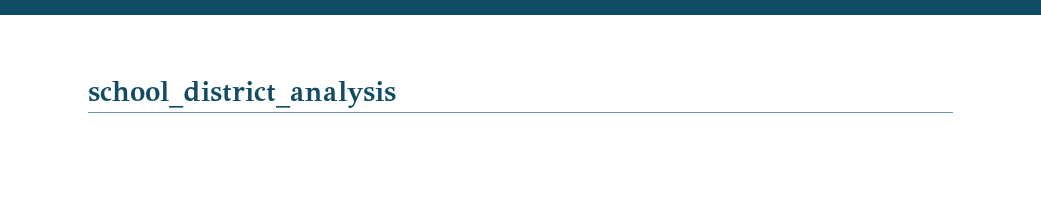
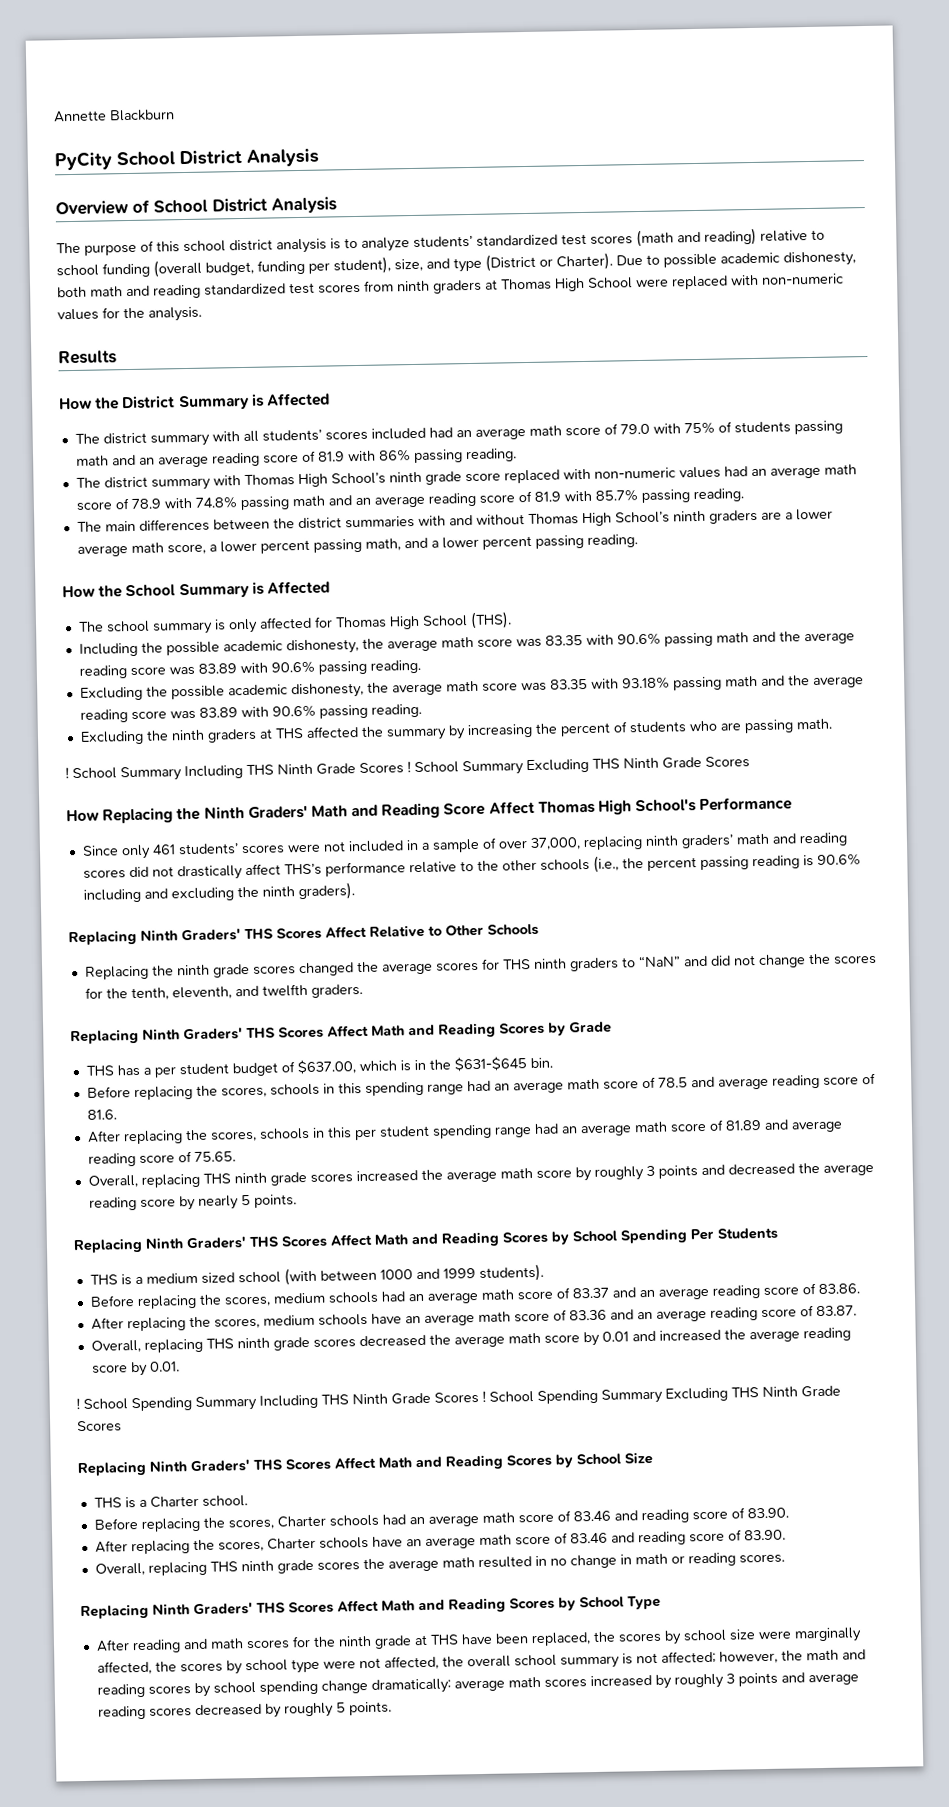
- school_district_analysis
+ Annette Blackburn
+ PyCity School District Analysis
+ Overview of School District Analysis
+ The purpose of this school district analysis is to analyze students’ standardized test scores (math and reading) relative to school funding (overall budget, funding per student), size, and type (District or Charter). Due to possible academic dishonesty, both math and reading standardized test scores from ninth graders at Thomas High School were replaced with non-numeric values for the analysis.
+ Results
+ How the District Summary is Affected
+ The district summary with all students’ scores included had an average math score of 79.0 with 75% of students passing math and an average reading score of 81.9 with 86% passing reading.
+ The district summary with Thomas High School’s ninth grade score replaced with non-numeric values had an average math score of 78.9 with 74.8% passing math and an average reading score of 81.9 with 85.7% passing reading.
+ The main differences between the district summaries with and without Thomas High School’s ninth graders are a lower average math score, a lower percent passing math, and a lower percent passing reading.
+ How the School Summary is Affected
+ The school summary is only affected for Thomas High School (THS).
+ Including the possible academic dishonesty, the average math score was 83.35 with 90.6% passing math and the average reading score was 83.89 with 90.6% passing reading.
+ Excluding the possible academic dishonesty, the average math score was 83.35 with 93.18% passing math and the average reading score was 83.89 with 90.6% passing reading.
+ Excluding the ninth graders at THS affected the summary by increasing the percent of students who are passing math.
+ ! School Summary Including THS Ninth Grade Scores ! School Summary Excluding THS Ninth Grade Scores
+ How Replacing the Ninth Graders' Math and Reading Score Affect Thomas High School's Performance
+ Since only 461 students’ scores were not included in a sample of over 37,000, replacing ninth graders’ math and reading scores did not drastically affect THS’s performance relative to the other schools (i.e., the percent passing reading is 90.6% including and excluding the ninth graders).
+ Replacing Ninth Graders' THS Scores Affect Relative to Other Schools
+ Replacing the ninth grade scores changed the average scores for THS ninth graders to “NaN” and did not change the scores for the tenth, eleventh, and twelfth graders.
+ Replacing Ninth Graders' THS Scores Affect Math and Reading Scores by Grade
+ THS has a per student budget of $637.00, which is in the $631-$645 bin.
+ Before replacing the scores, schools in this spending range had an average math score of 78.5 and average reading score of 81.6.
+ After replacing the scores, schools in this per student spending range had an average math score of 81.89 and average reading score of 75.65.
+ Overall, replacing THS ninth grade scores increased the average math score by roughly 3 points and decreased the average reading score by nearly 5 points.
+ Replacing Ninth Graders' THS Scores Affect Math and Reading Scores by School Spending Per Students
+ THS is a medium sized school (with between 1000 and 1999 students).
+ Before replacing the scores, medium schools had an average math score of 83.37 and an average reading score of 83.86.
+ After replacing the scores, medium schools have an average math score of 83.36 and an average reading score of 83.87.
+ Overall, replacing THS ninth grade scores decreased the average math score by 0.01 and increased the average reading score by 0.01.
+ ! School Spending Summary Including THS Ninth Grade Scores ! School Spending Summary Excluding THS Ninth Grade Scores
+ Replacing Ninth Graders' THS Scores Affect Math and Reading Scores by School Size
+ THS is a Charter school.
+ Before replacing the scores, Charter schools had an average math score of 83.46 and reading score of 83.90.
+ After replacing the scores, Charter schools have an average math score of 83.46 and reading score of 83.90.
+ Overall, replacing THS ninth grade scores the average math resulted in no change in math or reading scores.
+ Replacing Ninth Graders' THS Scores Affect Math and Reading Scores by School Type
+ After reading and math scores for the ninth grade at THS have been replaced, the scores by school size were marginally affected, the scores by school type were not affected, the overall school summary is not affected; however, the math and reading scores by school spending change dramatically: average math scores increased by roughly 3 points and average reading scores decreased by roughly 5 points.

